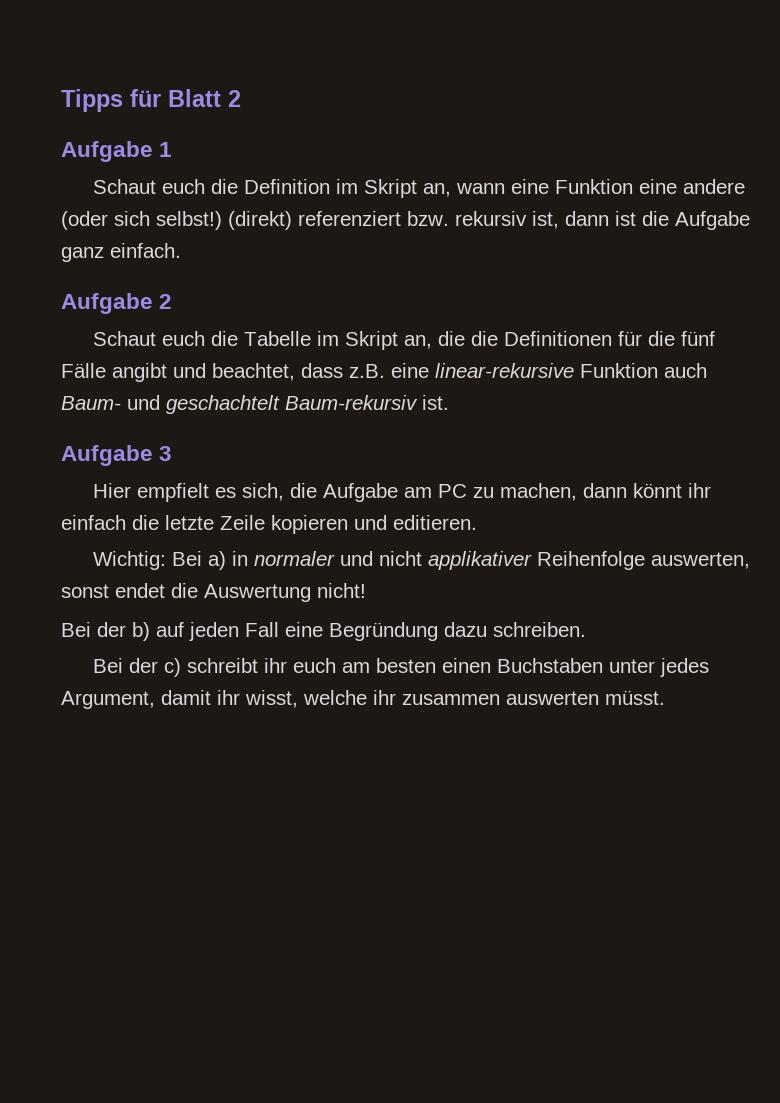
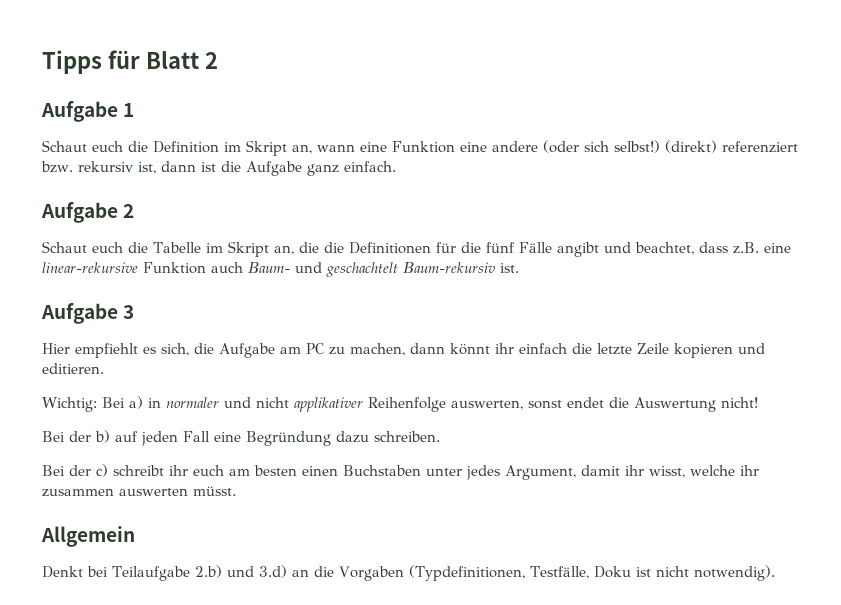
- Hier empfielt es sich, die Aufgabe am PC zu machen, dann könnt ihr einfach die letzte Zeile kopieren und editieren.
+ Hier empfiehlt es sich, die Aufgabe am PC zu machen, dann könnt ihr einfach die letzte Zeile kopieren und editieren.
+ Allgemein
+ Denkt bei Teilaufgabe 2.b) und 3.d) an die Vorgaben (Typdefinitionen, Testfälle, Doku ist nicht notwendig).

